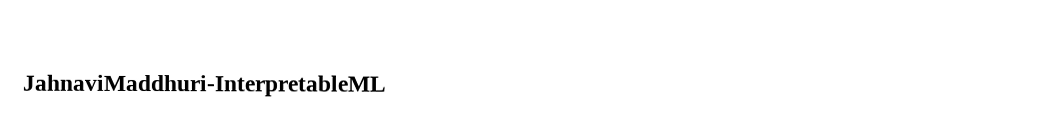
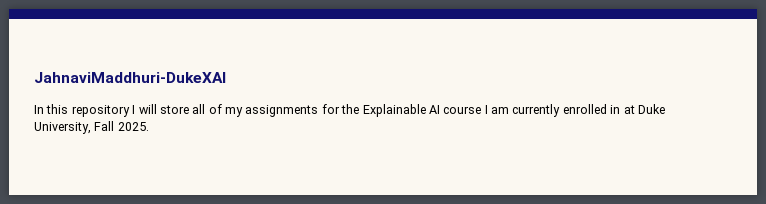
- JahnaviMaddhuri-InterpretableML
+ JahnaviMaddhuri-DukeXAI
+ In this repository I will store all of my assignments for the Explainable AI course I am currently enrolled in at Duke University, Fall 2025.

